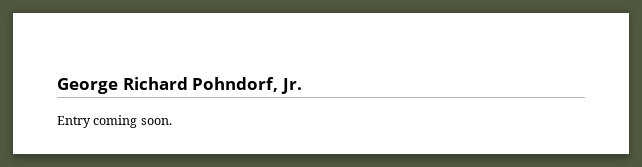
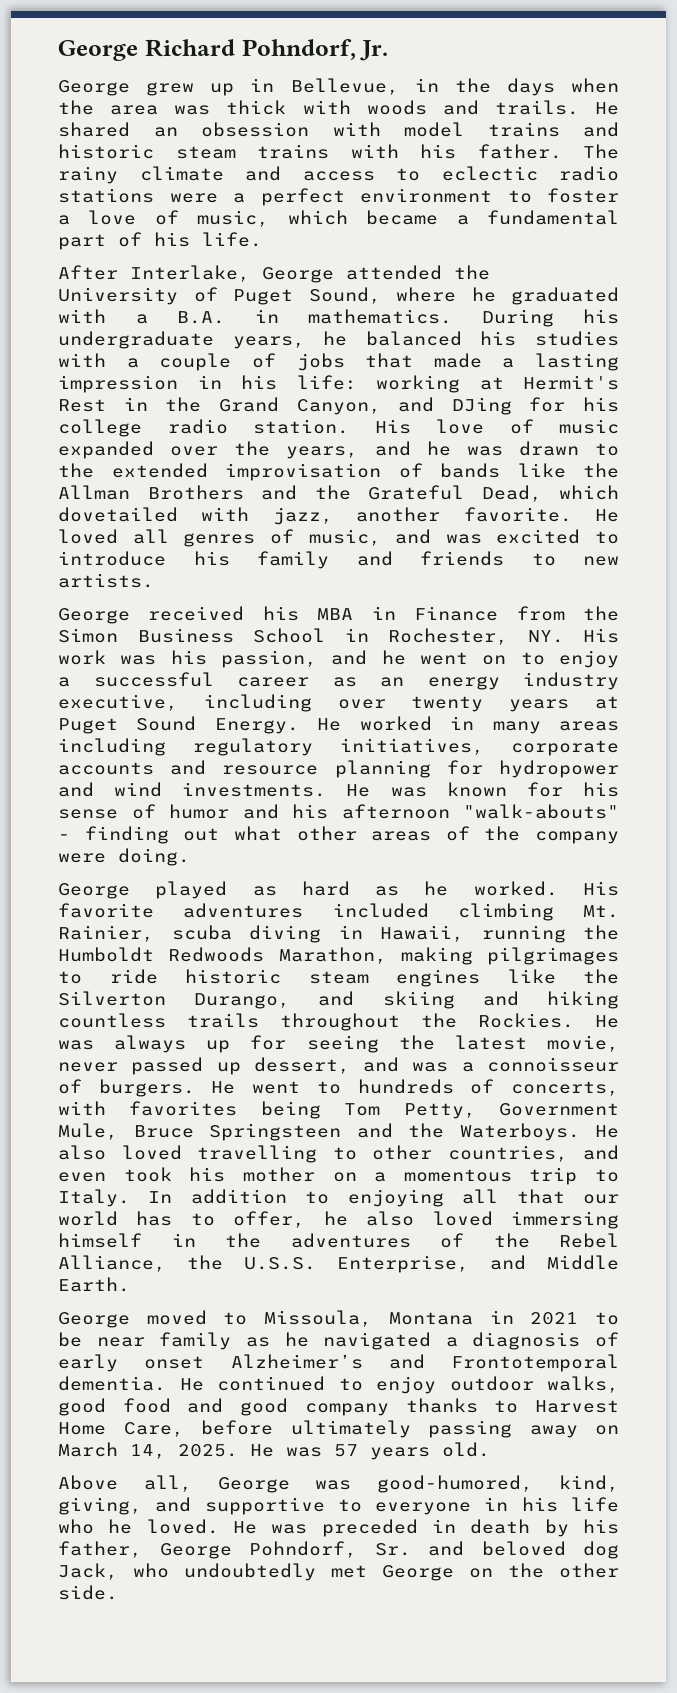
- Entry coming soon.
+ George grew up in Bellevue, in the days when the area was thick with woods and trails. He shared an obsession with model trains and historic steam trains with his father. The rainy climate and access to eclectic radio stations were a perfect environment to foster a love of music, which became a fundamental part of his life.
+ After Interlake, George attended the University of Puget Sound, where he graduated with a B.A. in mathematics. During his undergraduate years, he balanced his studies with a couple of jobs that made a lasting impression in his life: working at Hermit's Rest in the Grand Canyon, and DJing for his college radio station. His love of music expanded over the years, and he was drawn to the extended improvisation of bands like the Allman Brothers and the Grateful Dead, which dovetailed with jazz, another favorite. He loved all genres of music, and was excited to introduce his family and friends to new artists.
+ George received his MBA in Finance from the Simon Business School in Rochester, NY. His work was his passion, and he went on to enjoy a successful career as an energy industry executive, including over twenty years at Puget Sound Energy. He worked in many areas including regulatory initiatives, corporate accounts and resource planning for hydropower and wind investments. He was known for his sense of humor and his afternoon "walk-abouts" - finding out what other areas of the company were doing.
+ George played as hard as he worked. His favorite adventures included climbing Mt. Rainier, scuba diving in Hawaii, running the Humboldt Redwoods Marathon, making pilgrimages to ride historic steam engines like the Silverton Durango, and skiing and hiking countless trails throughout the Rockies. He was always up for seeing the latest movie, never passed up dessert, and was a connoisseur of burgers. He went to hundreds of concerts, with favorites being Tom Petty, Government Mule, Bruce Springsteen and the Waterboys. He also loved travelling to other countries, and even took his mother on a momentous trip to Italy. In addition to enjoying all that our world has to offer, he also loved immersing himself in the adventures of the Rebel Alliance, the U.S.S. Enterprise, and Middle Earth.
+ George moved to Missoula, Montana in 2021 to be near family as he navigated a diagnosis of early onset Alzheimer’s and Frontotemporal dementia. He continued to enjoy outdoor walks, good food and good company thanks to Harvest Home Care, before ultimately passing away on March 14, 2025. He was 57 years old.
+ Above all, George was good-humored, kind, giving, and supportive to everyone in his life who he loved. He was preceded in death by his father, George Pohndorf, Sr. and beloved dog Jack, who undoubtedly met George on the other side.

